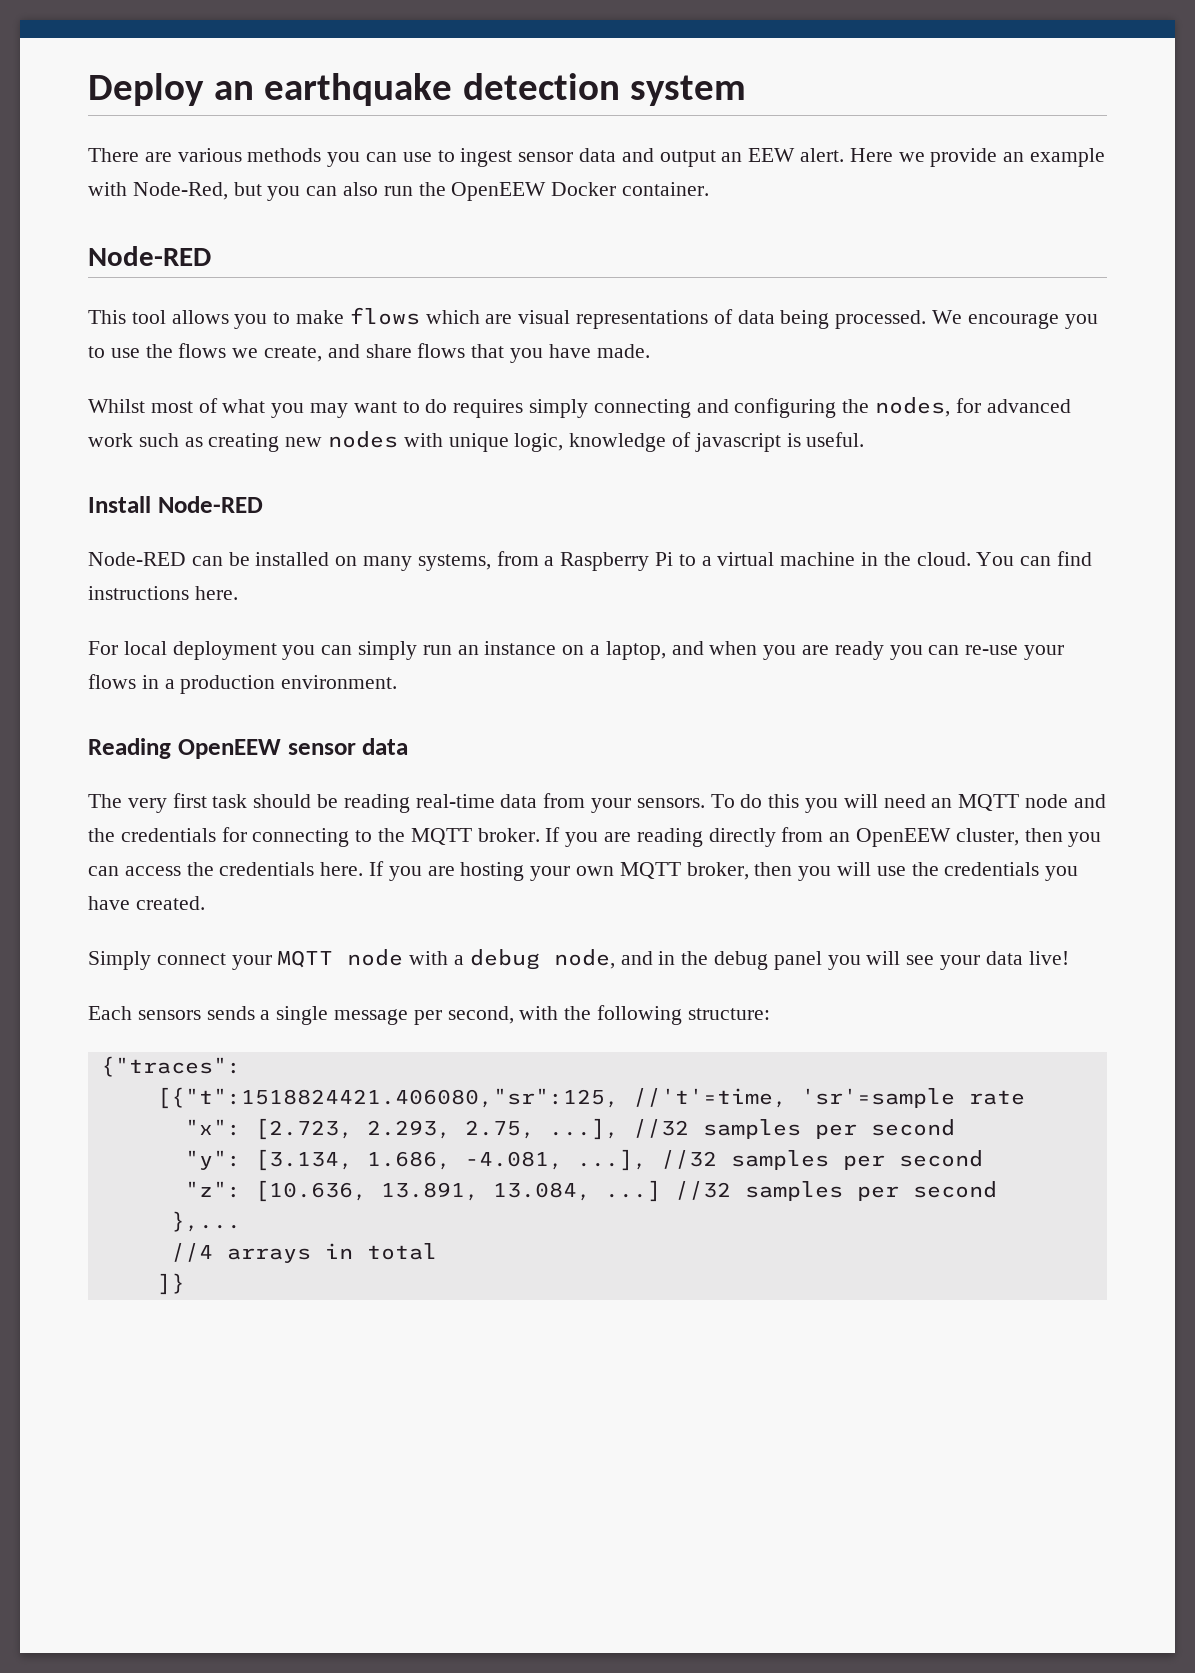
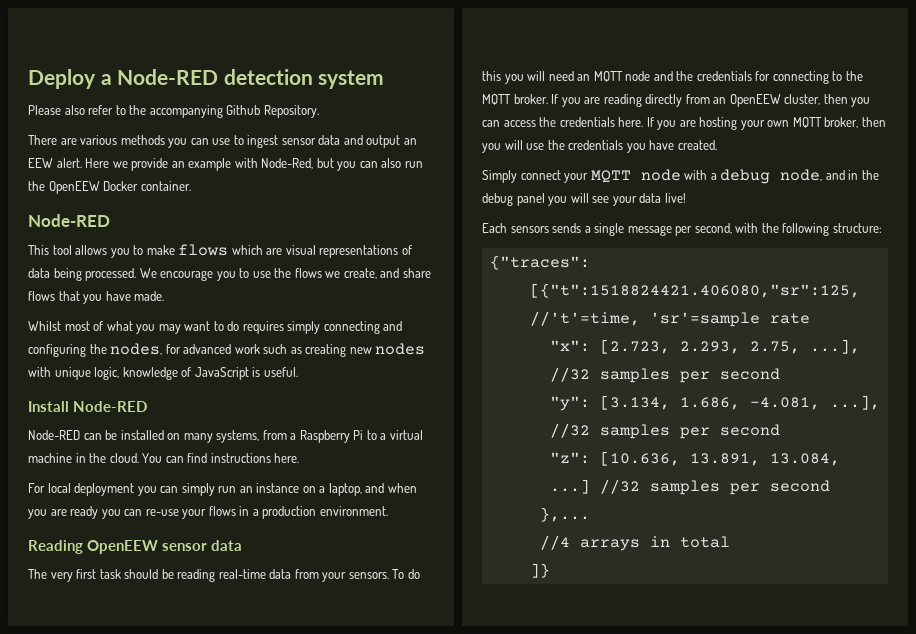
- Deploy an earthquake detection system
+ Deploy a Node-RED detection system
+ Please also refer to the accompanying Github Repository.
- Whilst most of what you may want to do requires simply connecting and configuring the nodes, for advanced work such as creating new nodes with unique logic, knowledge of javascript is useful.
+ Whilst most of what you may want to do requires simply connecting and configuring the nodes, for advanced work such as creating new nodes with unique logic, knowledge of JavaScript is useful.

